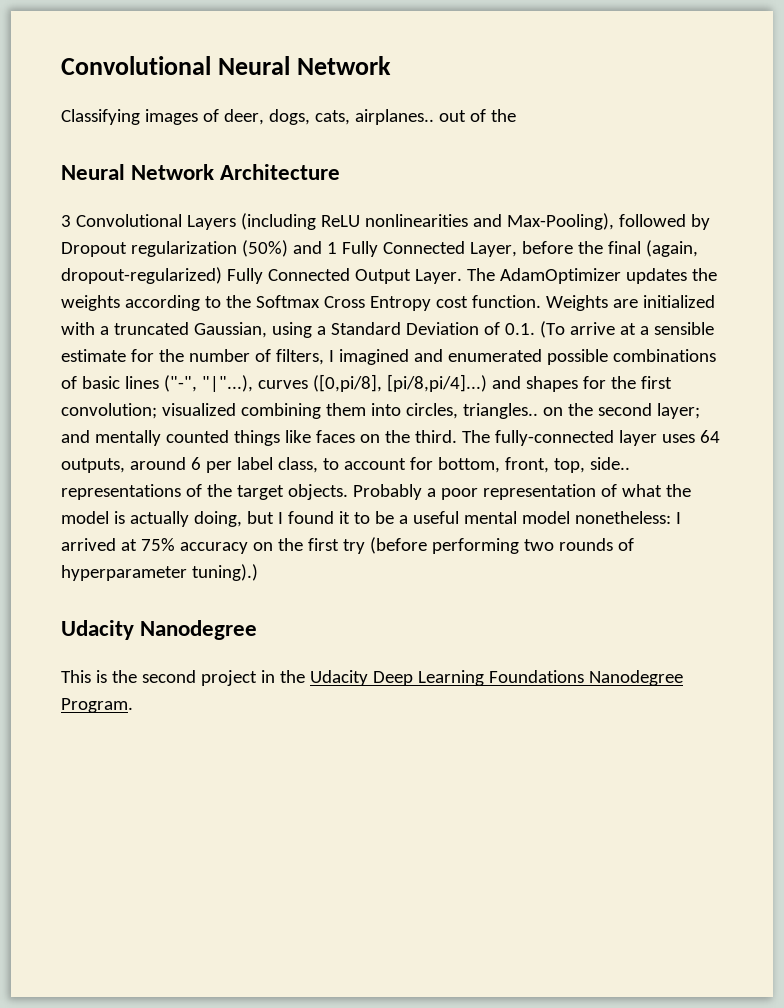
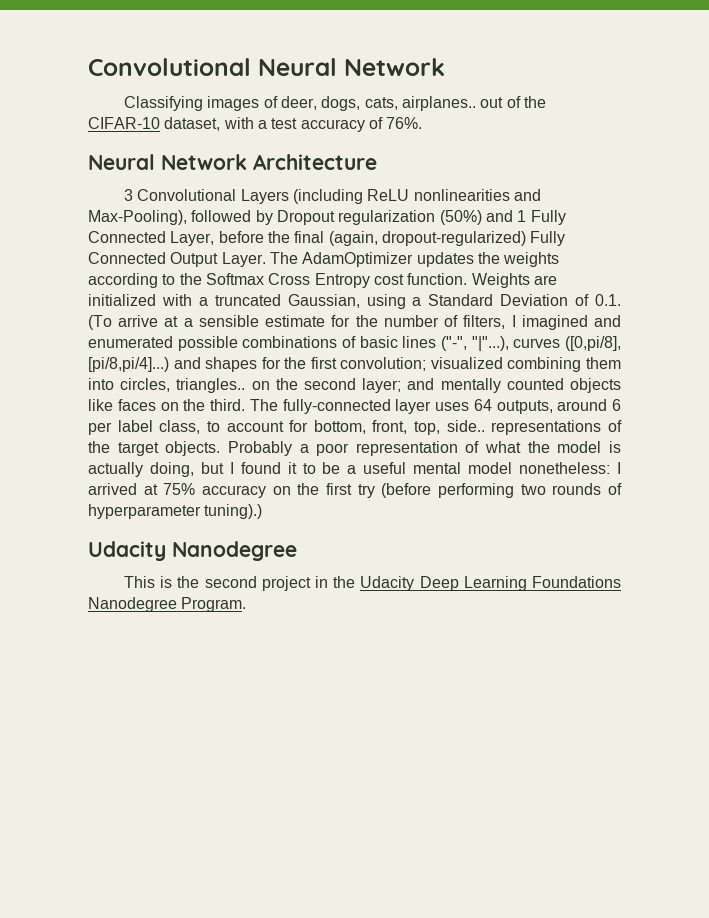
- Classifying images of deer, dogs, cats, airplanes.. out of the
+ Classifying images of deer, dogs, cats, airplanes.. out of the CIFAR-10 dataset, with a test accuracy of 76%.
- and mentally counted things like faces on the third.
+ and mentally counted objects like faces on the third.

